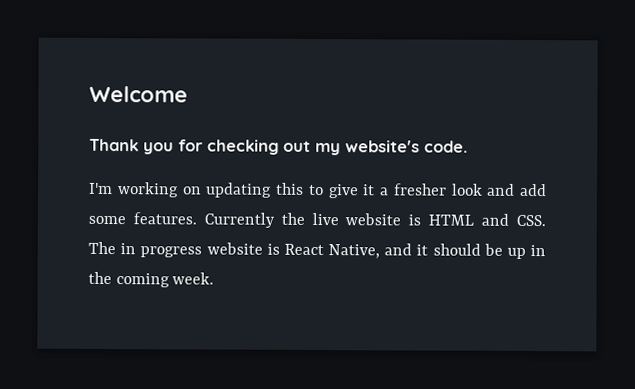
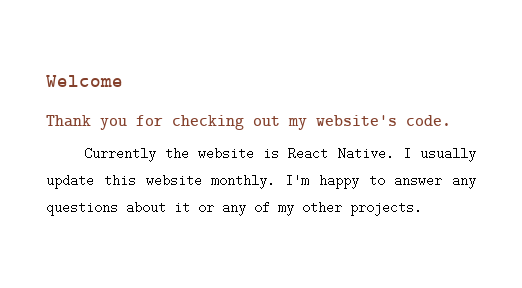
- I'm working on updating this to give it a fresher look and add some features. Currently the live website is HTML and CSS. The in progress website is React Native, and it should be up in the coming week.
+ Currently the website is React Native. I usually update this website monthly. I'm happy to answer any questions about it or any of my other projects.

